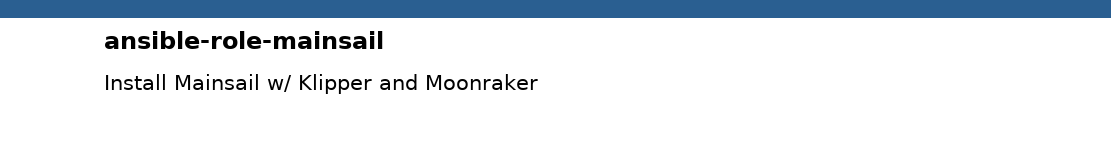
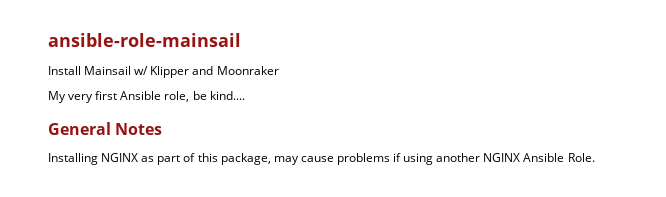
+ My very first Ansible role, be kind....
+ General Notes
+ Installing NGINX as part of this package, may cause problems if using another NGINX Ansible Role.

